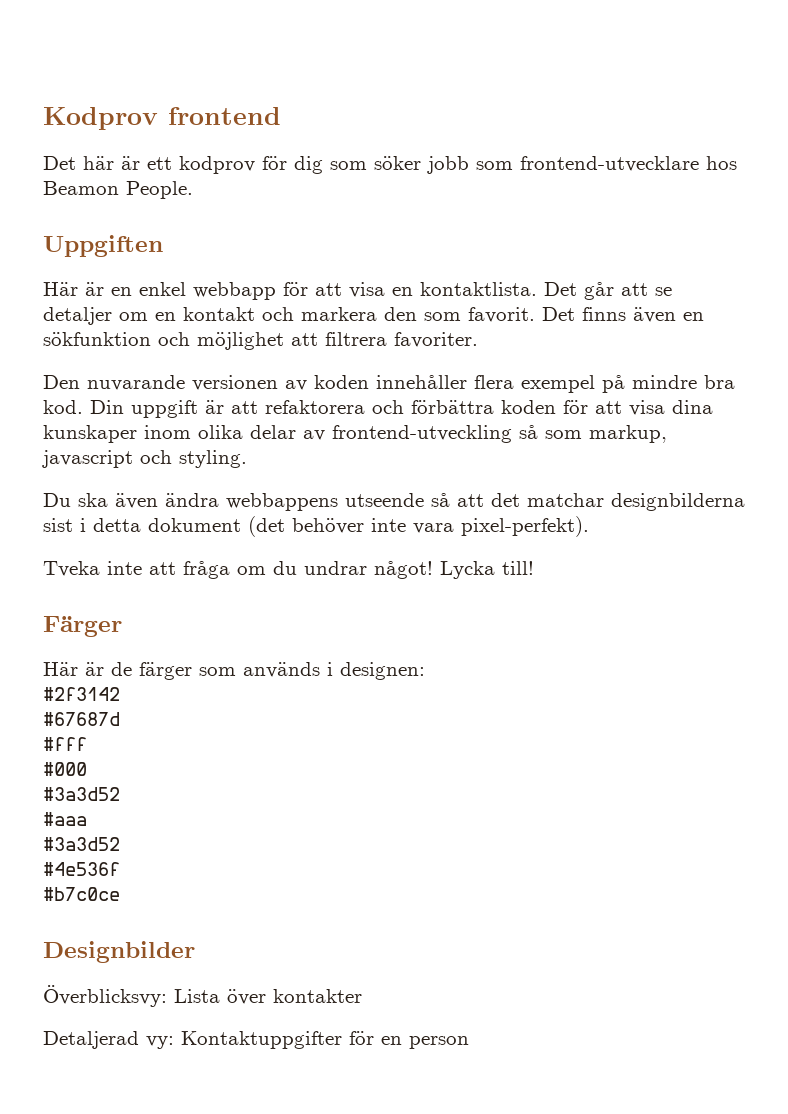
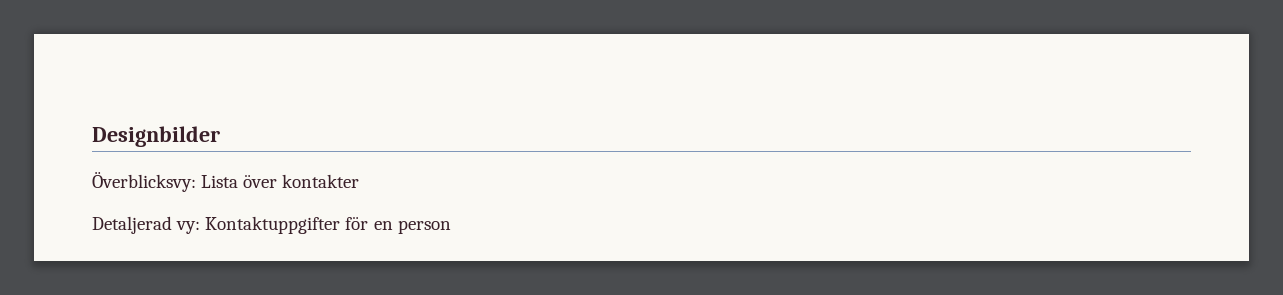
- Kodprov frontend
- Det här är ett kodprov för dig som söker jobb som frontend-utvecklare hos Beamon People.
- Uppgiften
- Här är en enkel webbapp för att visa en kontaktlista. Det går att se detaljer om en kontakt och markera den som favorit. Det finns även en sökfunktion och möjlighet att filtrera favoriter.
- Den nuvarande versionen av koden innehåller flera exempel på mindre bra kod. Din uppgift är att refaktorera och förbättra koden för att visa dina kunskaper inom olika delar av frontend-utveckling så som markup, javascript och styling.
- Du ska även ändra webbappens utseende så att det matchar designbilderna sist i detta dokument (det behöver inte vara pixel-perfekt).
- Tveka inte att fråga om du undrar något! Lycka till!
- Färger
- Här är de färger som används i designen:
- #2f3142
- #67687d
- #fff
- #000
- #3a3d52
- #aaa
- #3a3d52
- #4e536f
- #b7c0ce

